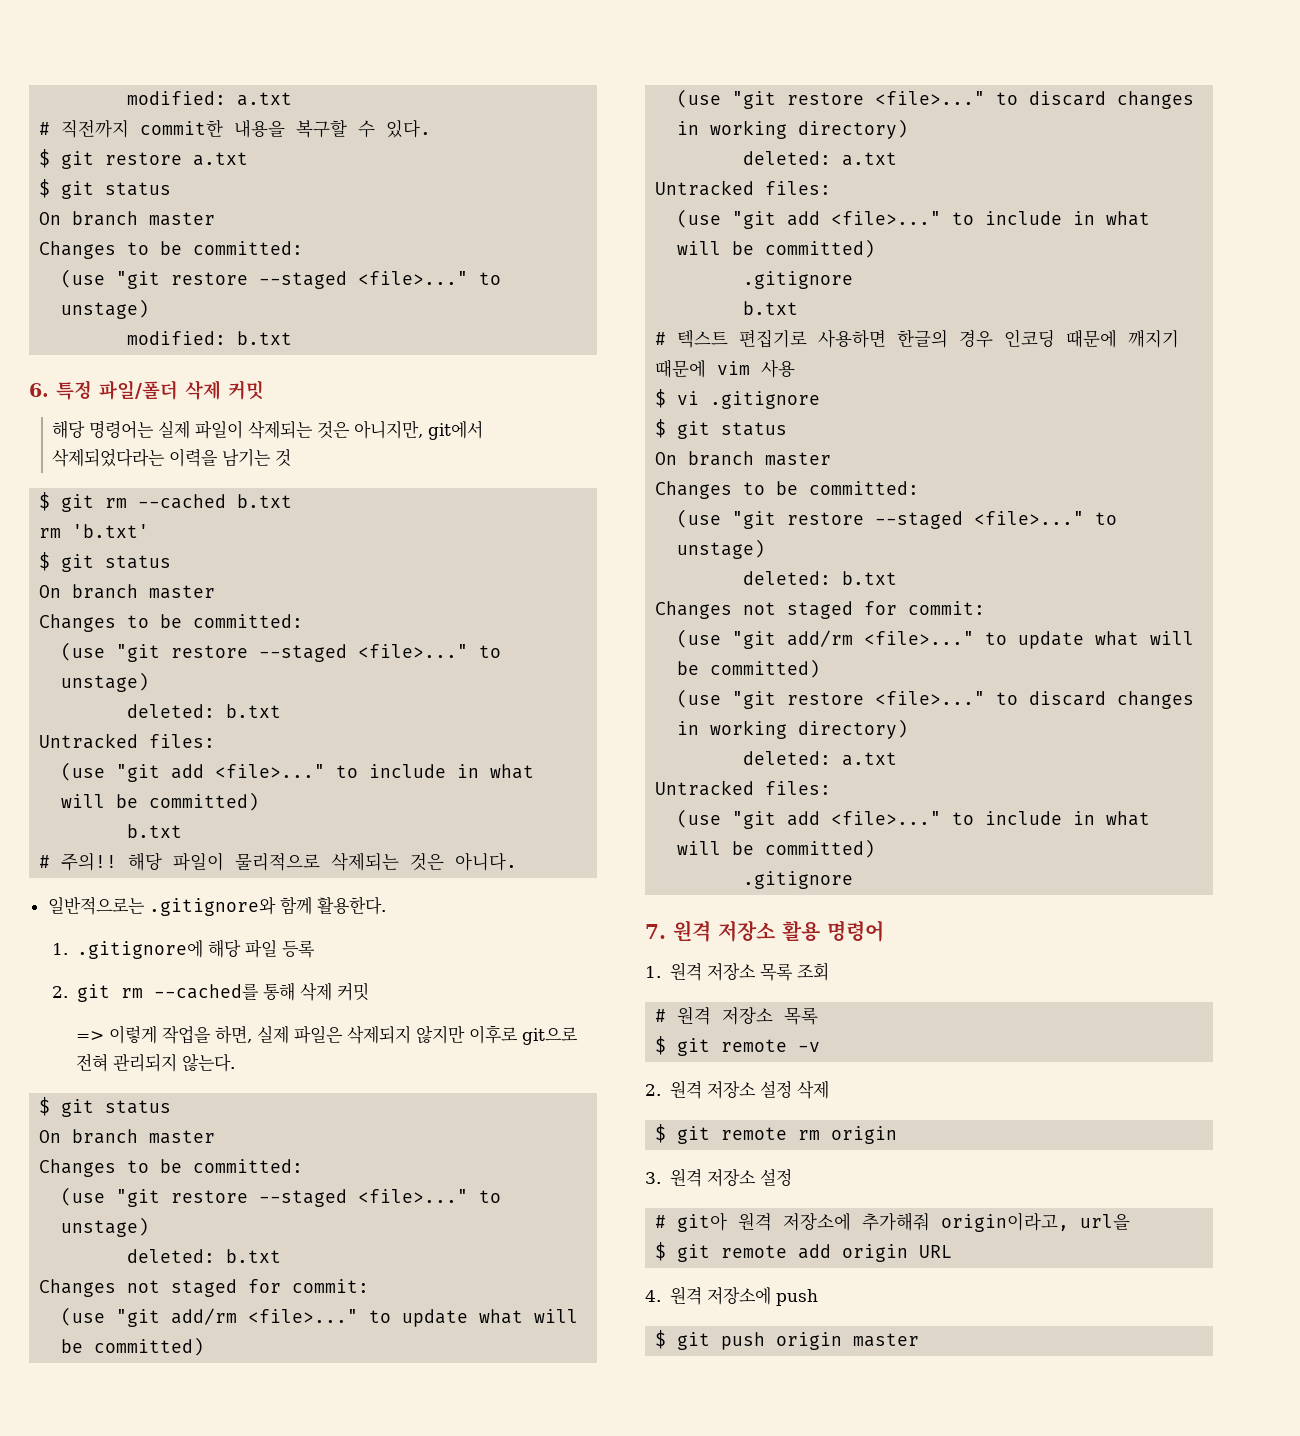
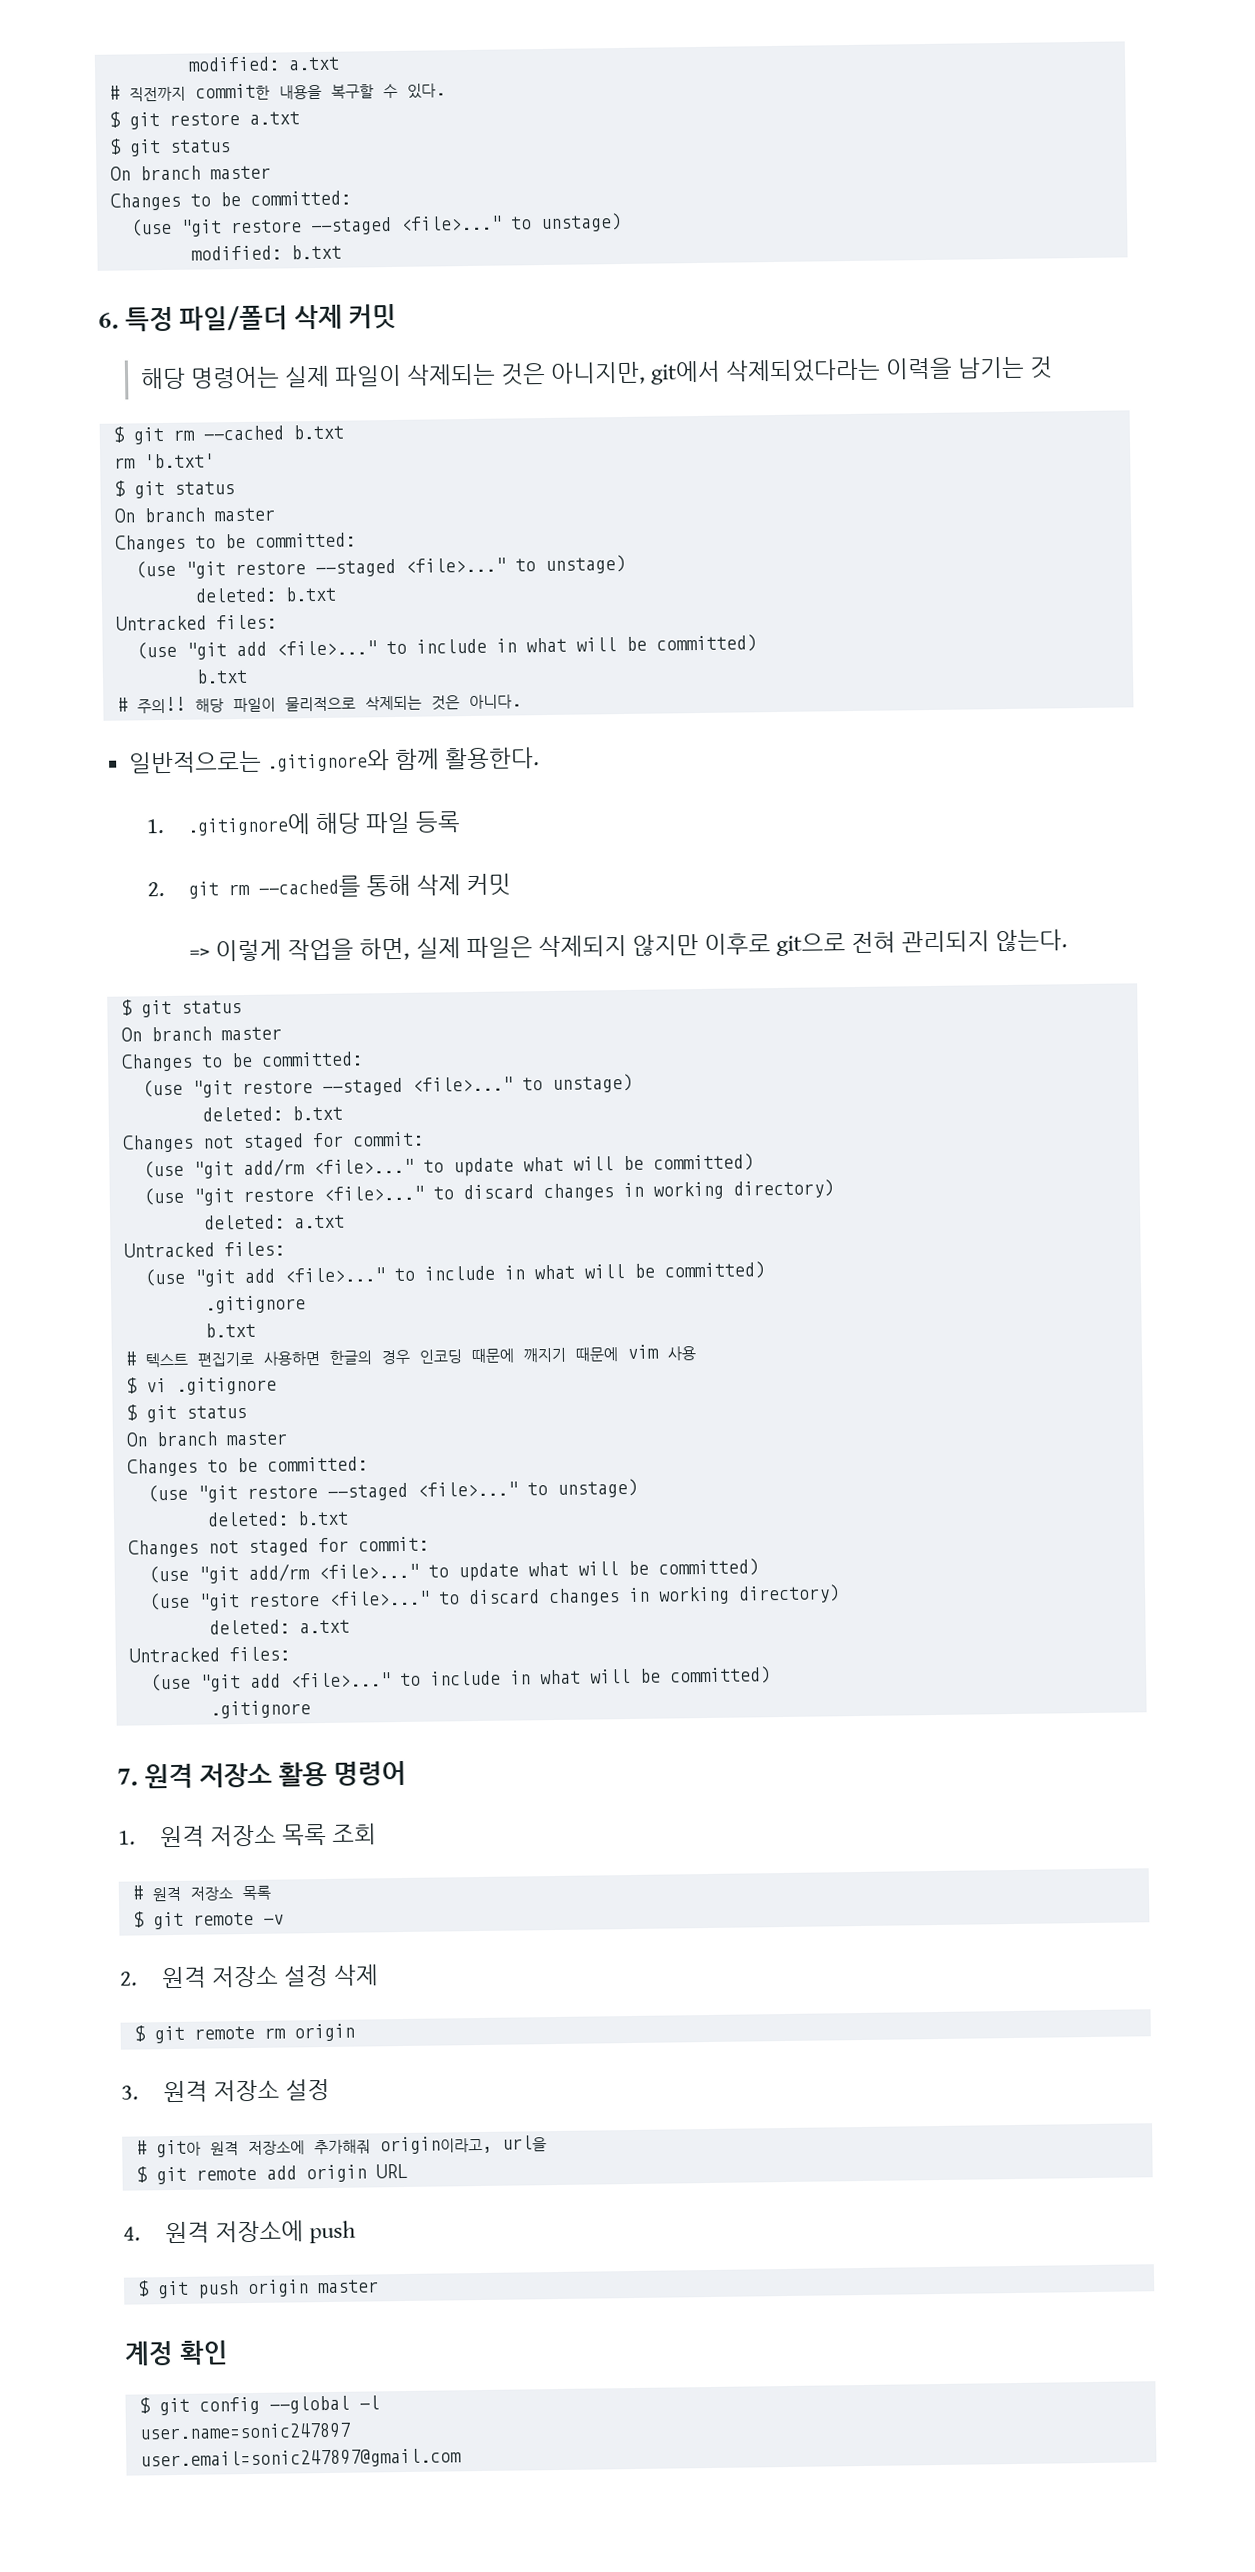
+ 계정 확인
+ $ git config --global -l
+ user.name=sonic247897
+ user.email=sonic247897@gmail.com

